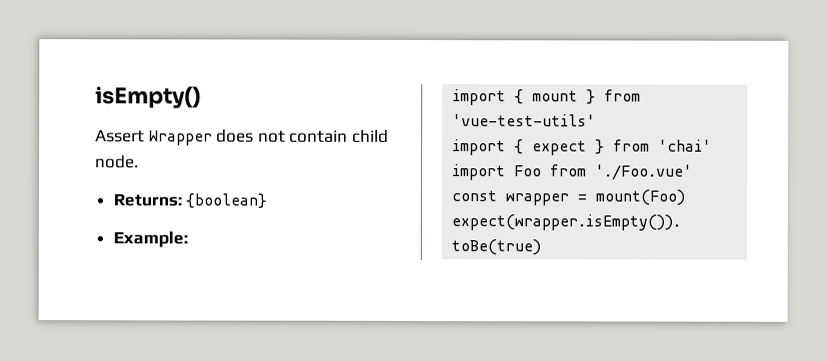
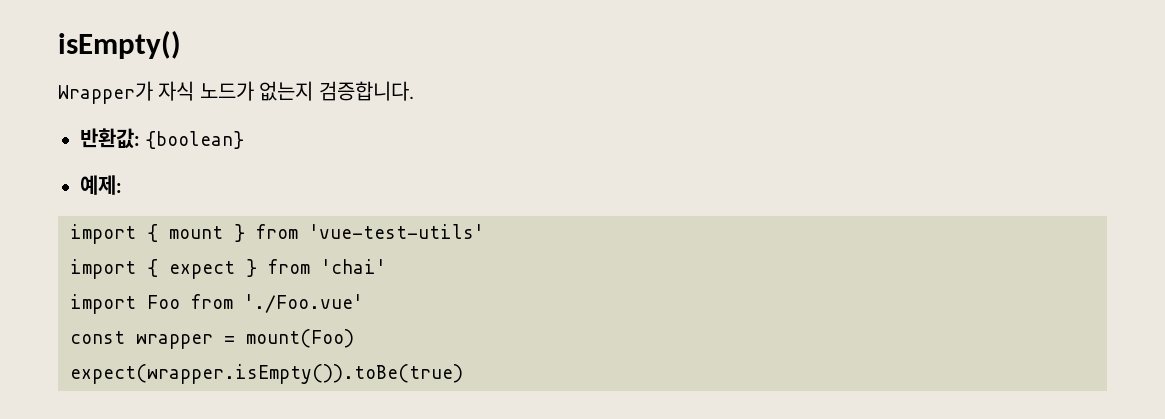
- Assert Wrapper does not contain child node.
- Returns: {boolean}
+ Wrapper가 자식 노드가 없는지 검증합니다.
+ 반환값: {boolean}
- Example:
+ 예제:

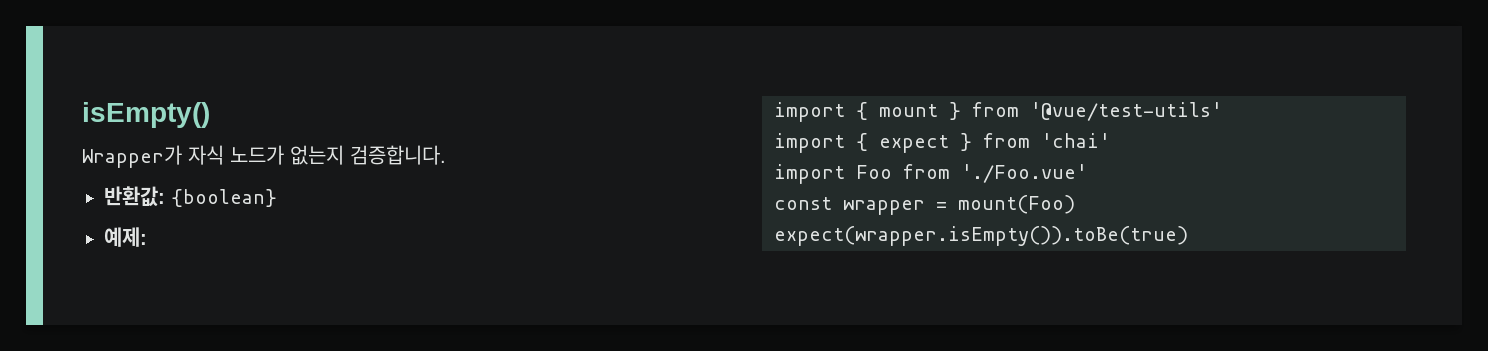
- import { mount } from 'vue-test-utils'
+ import { mount } from '@vue/test-utils'

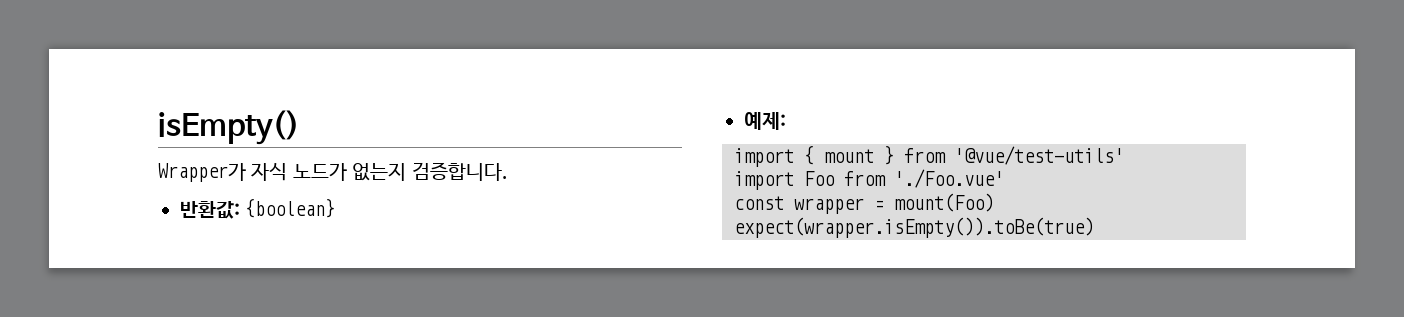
- import { expect } from 'chai'

